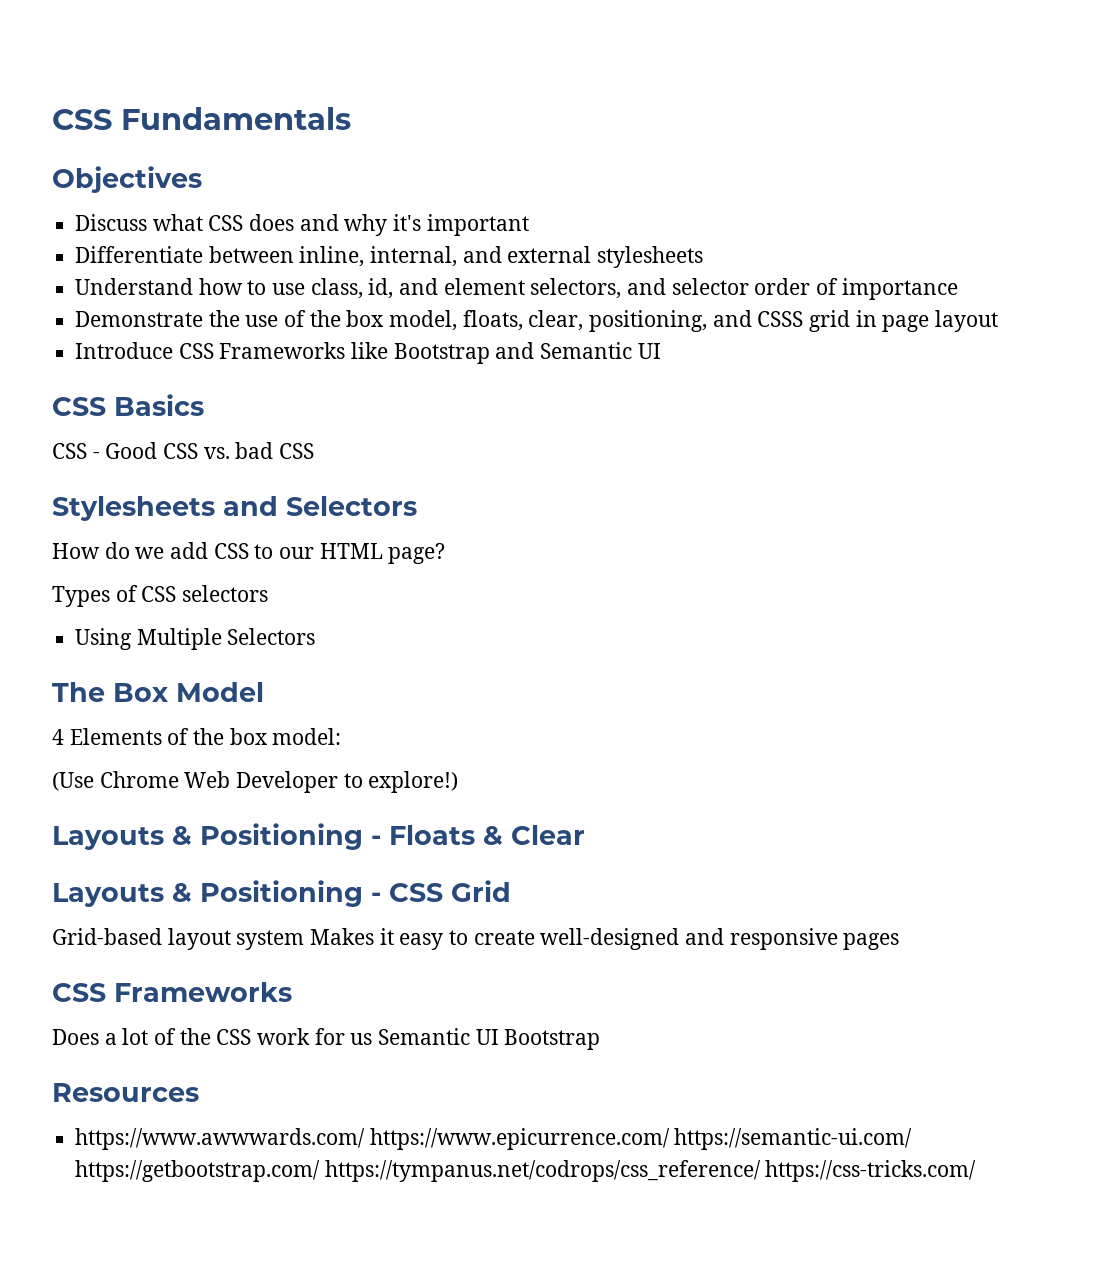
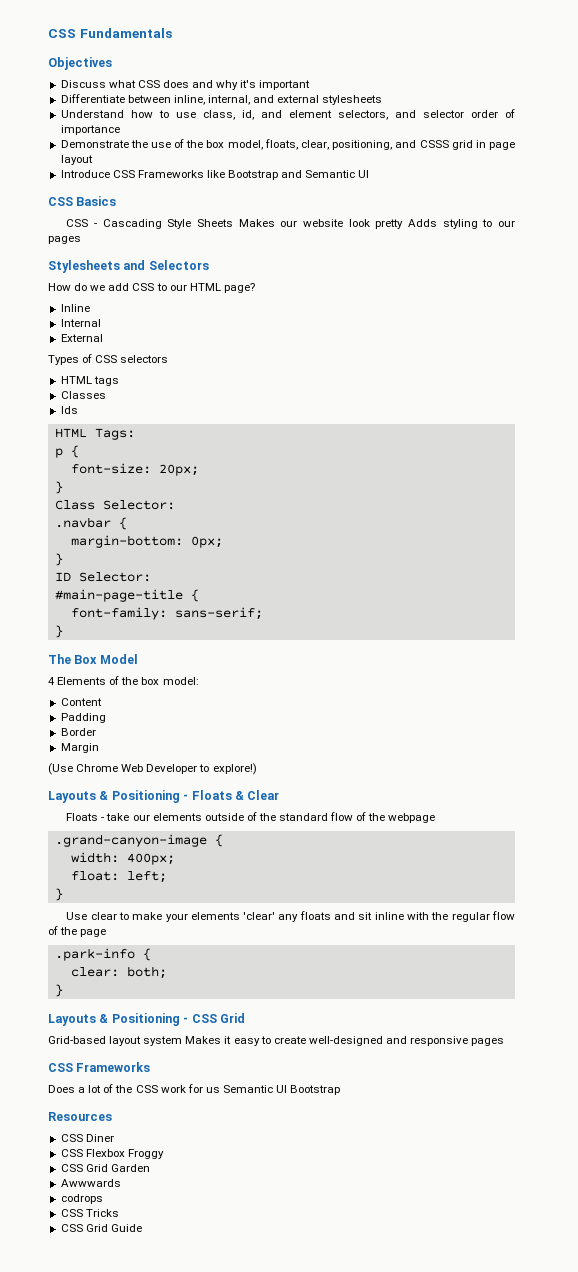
- CSS - Good CSS vs. bad CSS
+ CSS - Cascading Style Sheets Makes our website look pretty Adds styling to our pages
+ Inline
+ Internal
+ External
- Using Multiple Selectors
+ HTML tags
+ Classes
+ Ids
+ HTML Tags:
+ p {
+ font-size: 20px;
+ }
+ Class Selector:
+ .navbar {
+ margin-bottom: 0px;
+ }
+ ID Selector:
+ #main-page-title {
+ font-family: sans-serif;
+ }
+ Content
+ Padding
+ Border
+ Margin
+ Floats - take our elements outside of the standard flow of the webpage
+ .grand-canyon-image {
+ width: 400px;
+ float: left;
+ }
+ Use clear to make your elements 'clear' any floats and sit inline with the regular flow of the page
+ .park-info {
+ clear: both;
+ }
- https://www.awwwards.com/ https://www.epicurrence.com/ https://semantic-ui.com/ https://getbootstrap.com/ https://tympanus.net/codrops/css_reference/ https://css-tricks.com/
+ CSS Diner
+ CSS Flexbox Froggy
+ CSS Grid Garden
+ Awwwards
+ codrops
+ CSS Tricks
+ CSS Grid Guide

